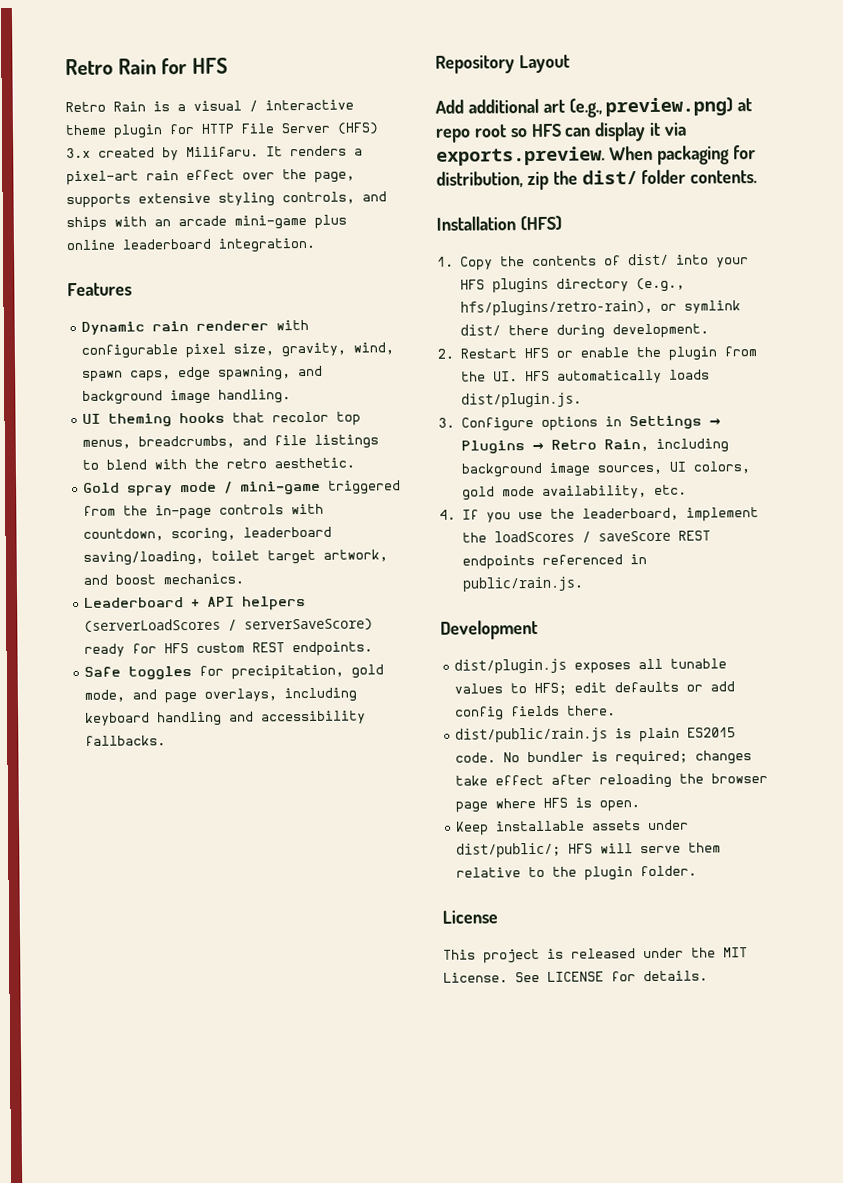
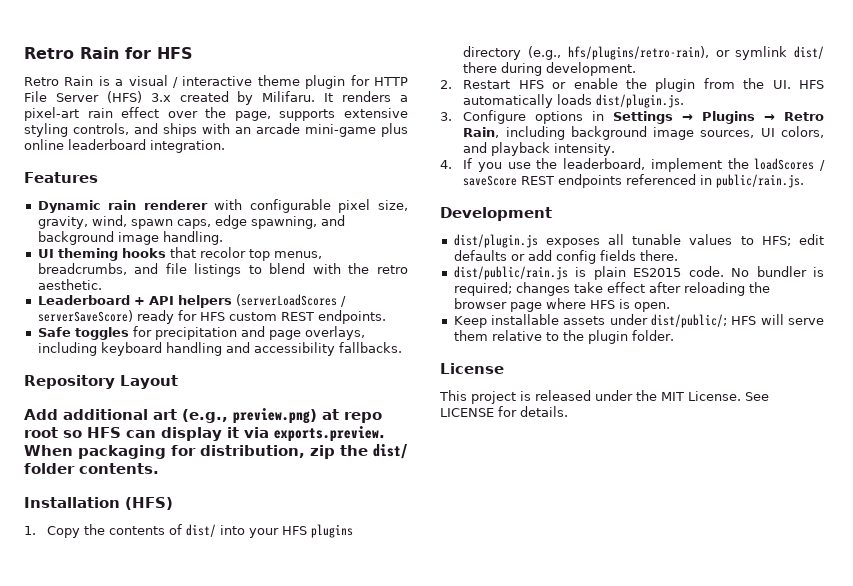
- Gold spray mode / mini-game triggered from the in-page controls with countdown, scoring, leaderboard saving/loading, toilet target artwork, and boost mechanics.
- Safe toggles for precipitation, gold mode, and page overlays, including keyboard handling and accessibility fallbacks.
+ Safe toggles for precipitation and page overlays, including keyboard handling and accessibility fallbacks.
- 3. Configure options in Settings → Plugins → Retro Rain, including background image sources, UI colors, gold mode availability, etc.
+ 3. Configure options in Settings → Plugins → Retro Rain, including background image sources, UI colors, and playback intensity.

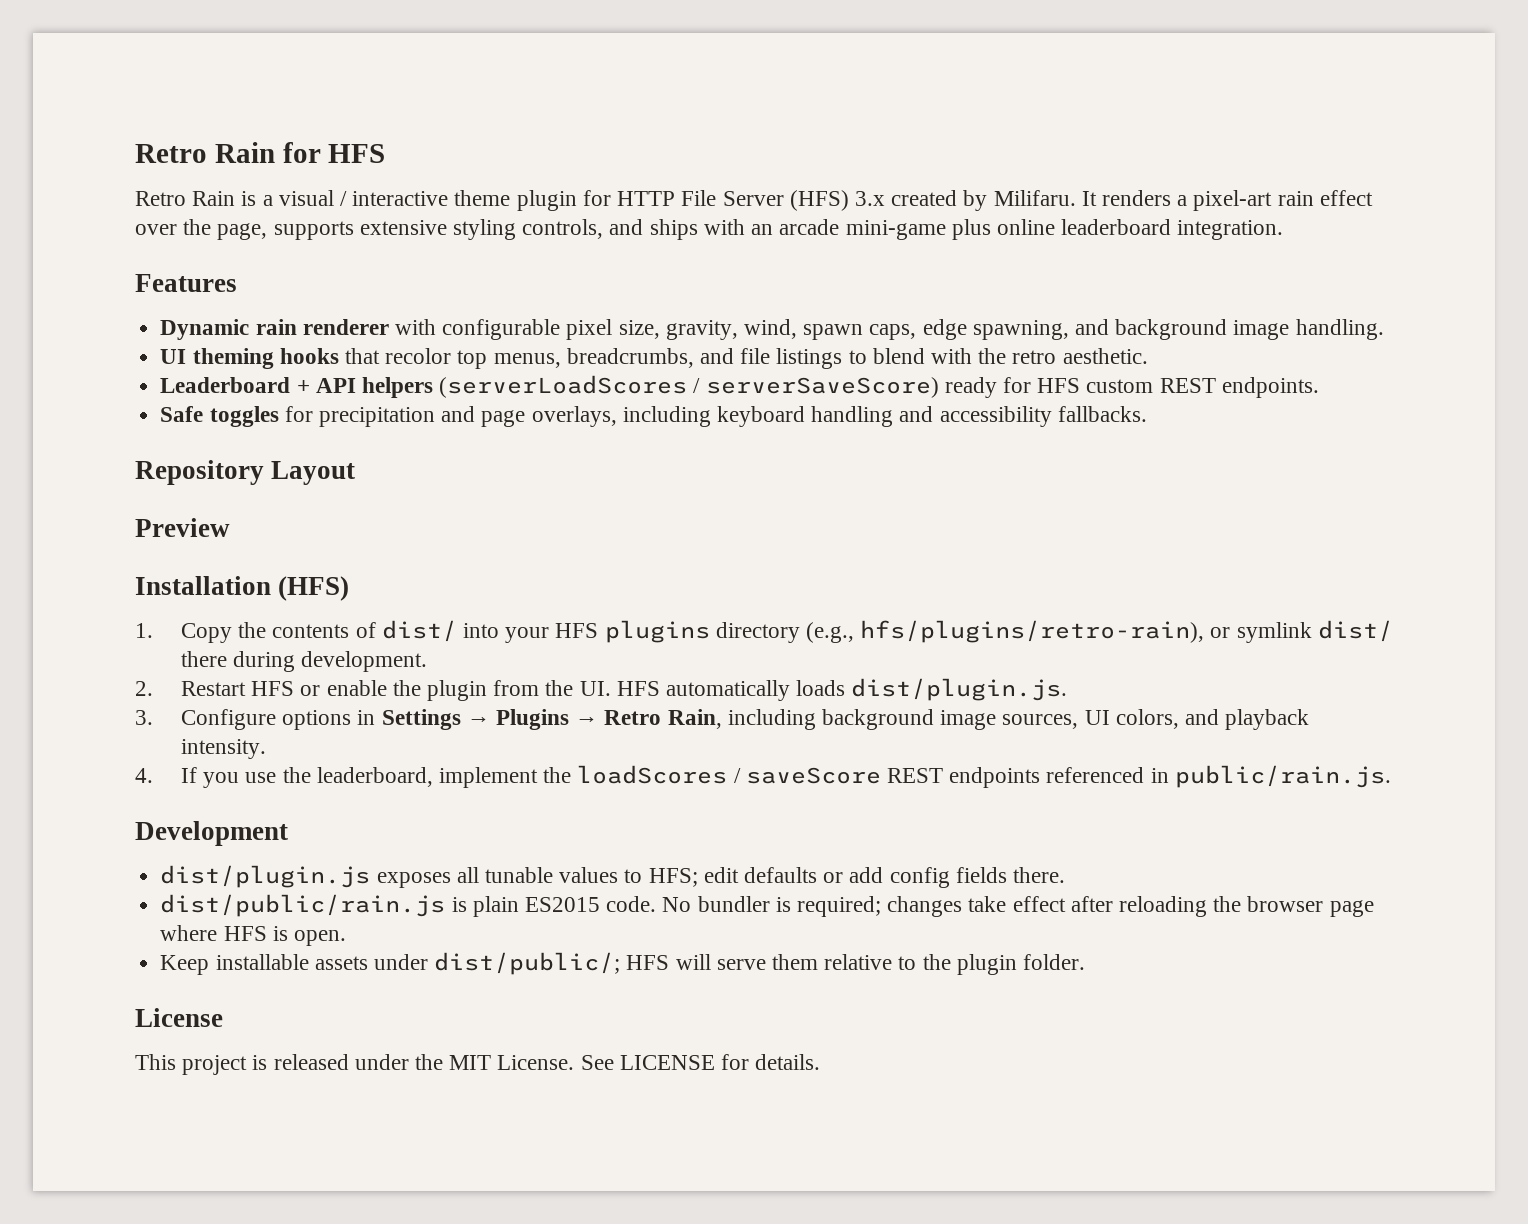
- Add additional art (e.g., preview.png) at repo root so HFS can display it via exports.preview. When packaging for distribution, zip the dist/ folder contents.
+ Preview

